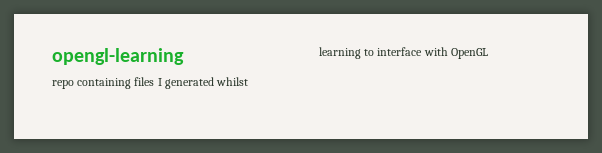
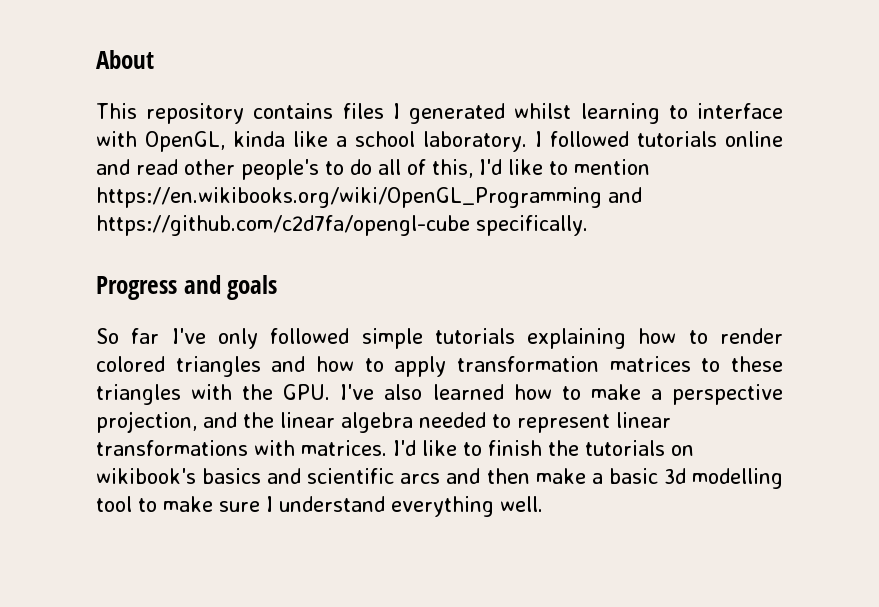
- opengl-learning
- repo containing files I generated whilst learning to interface with OpenGL
+ About
+ This repository contains files I generated whilst learning to interface with OpenGL, kinda like a school laboratory. I followed tutorials online and read other people's to do all of this, I'd like to mention https://en.wikibooks.org/wiki/OpenGL_Programming and https://github.com/c2d7fa/opengl-cube specifically.
+ Progress and goals
+ So far I've only followed simple tutorials explaining how to render colored triangles and how to apply transformation matrices to these triangles with the GPU. I've also learned how to make a perspective projection, and the linear algebra needed to represent linear transformations with matrices. I'd like to finish the tutorials on wikibook's basics and scientific arcs and then make a basic 3d modelling tool to make sure I understand everything well.

